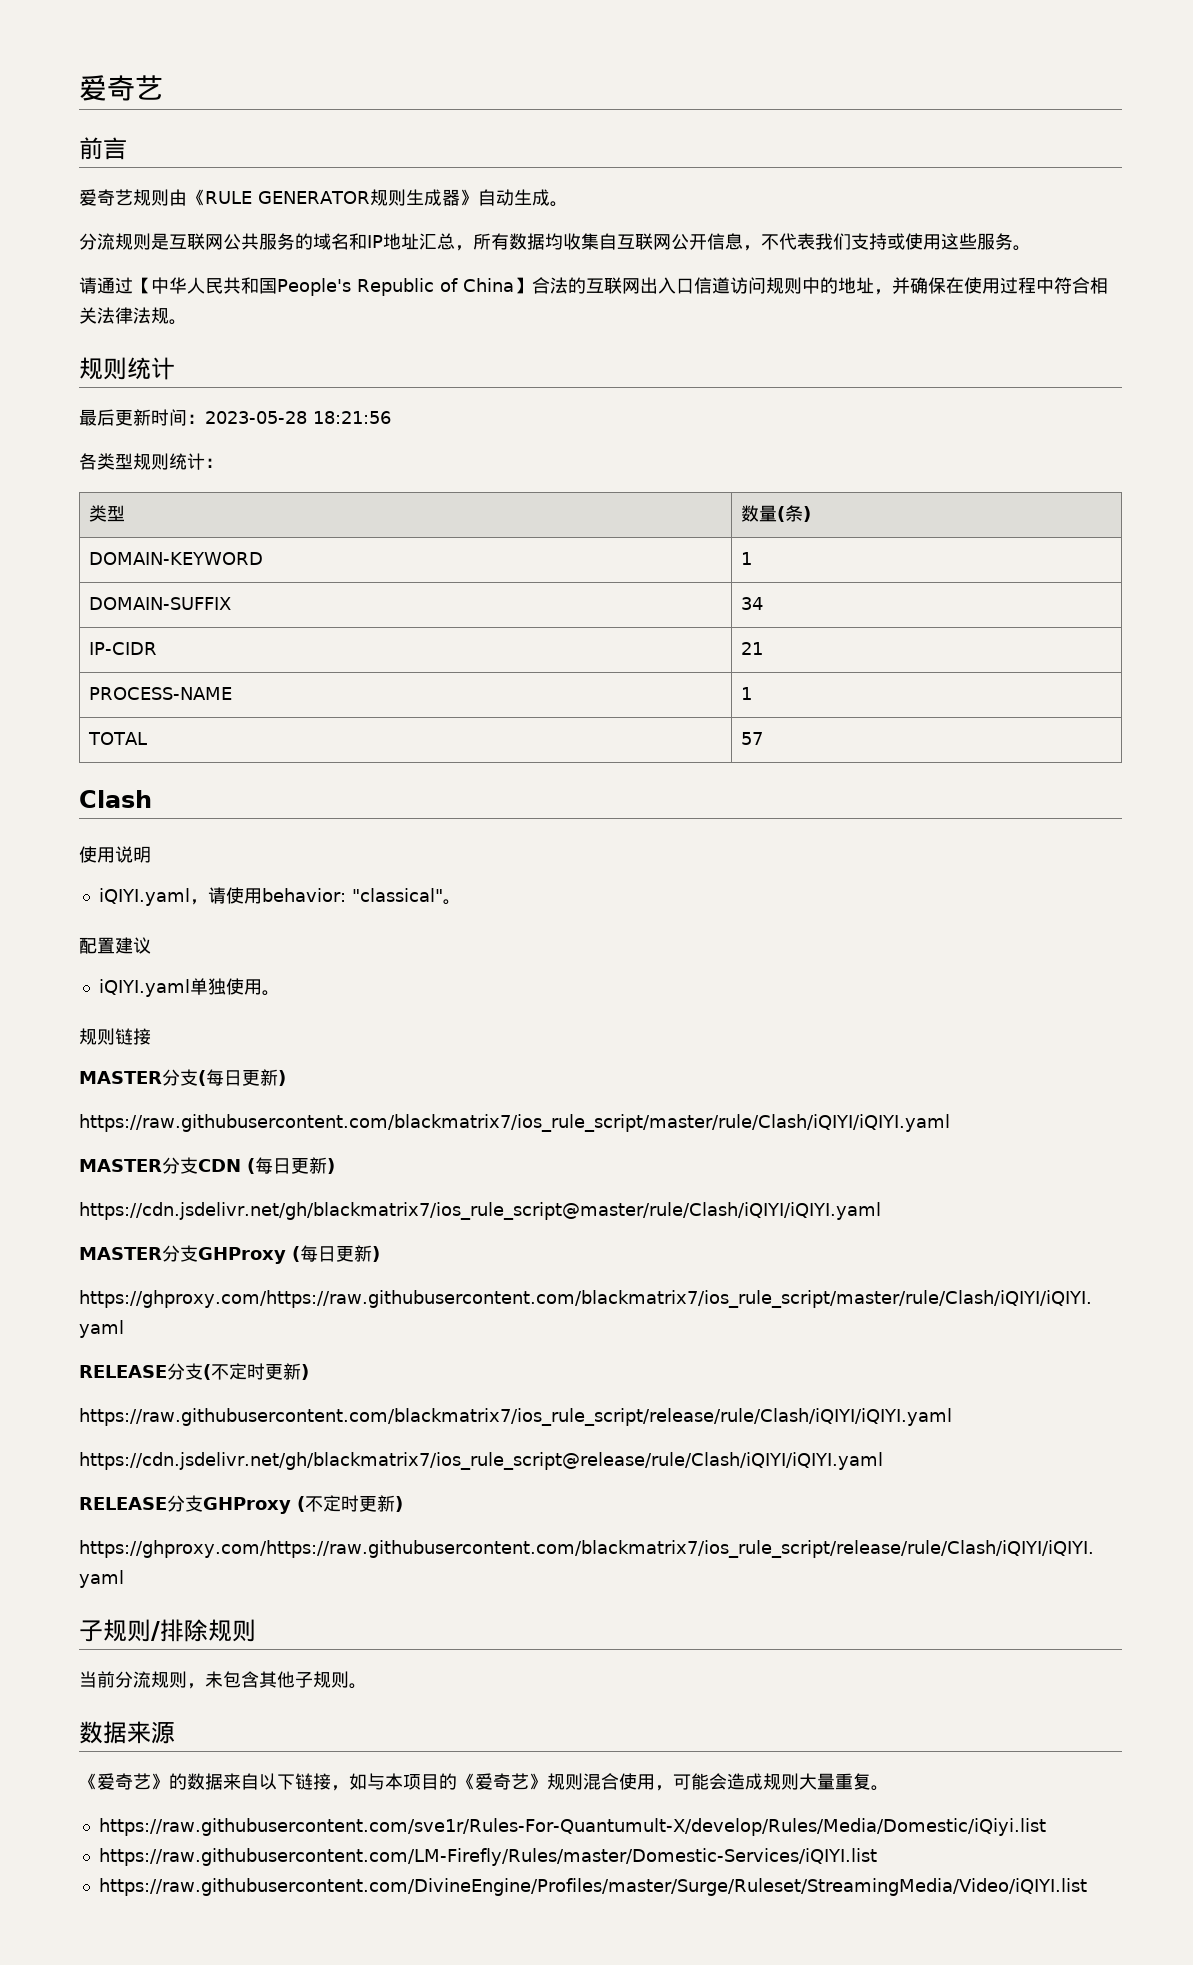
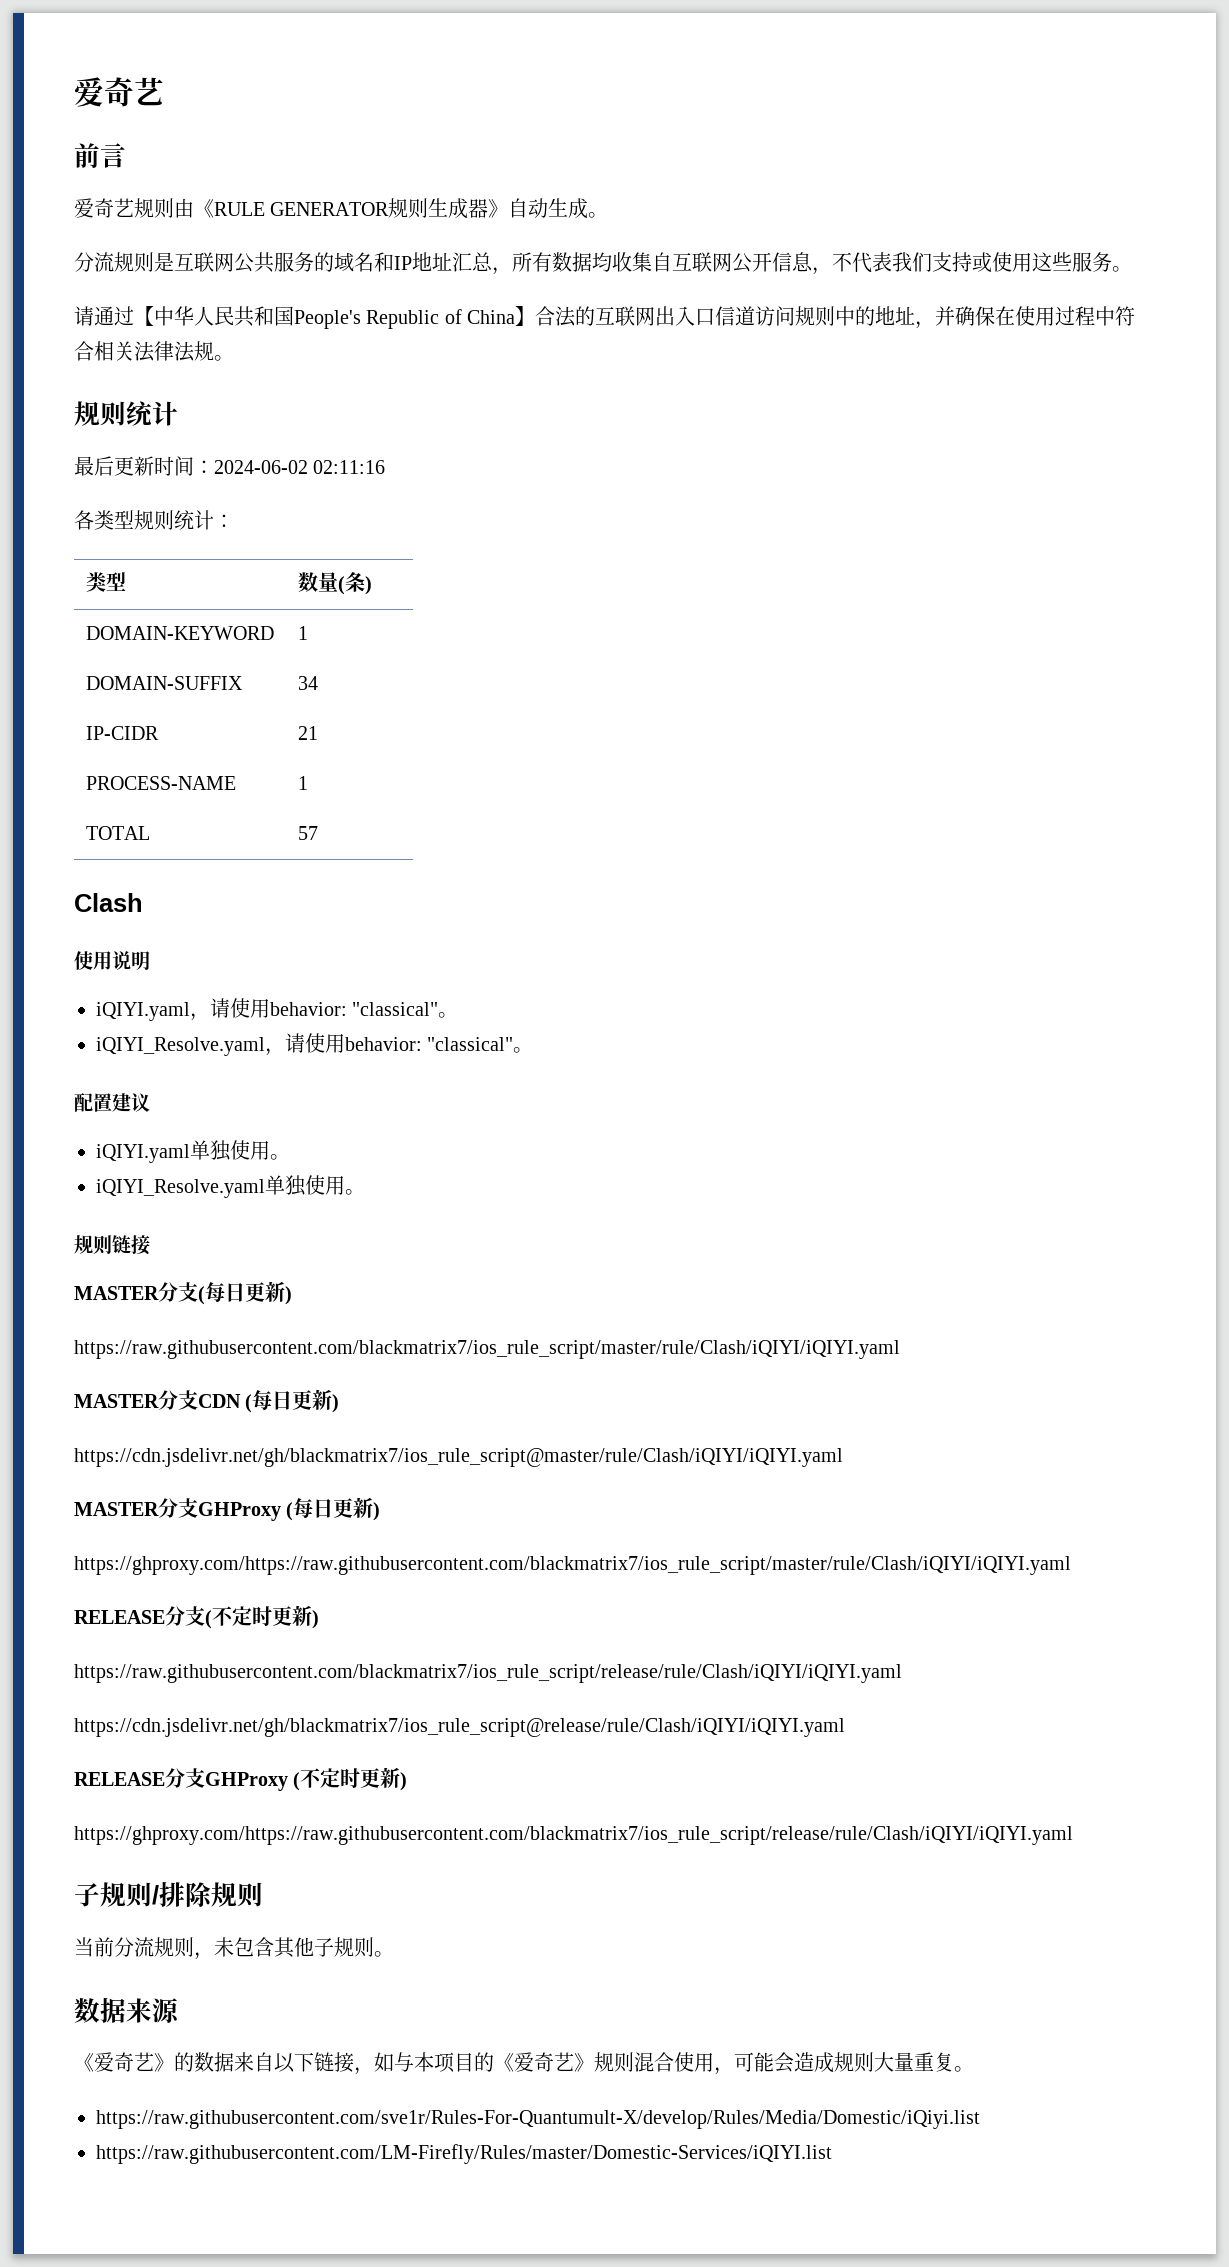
- 最后更新时间：2023-05-28 18:21:56
+ 最后更新时间：2024-06-02 02:11:16
+ iQIYI_Resolve.yaml，请使用behavior: "classical"。
+ iQIYI_Resolve.yaml单独使用。
- https://raw.githubusercontent.com/DivineEngine/Profiles/master/Surge/Ruleset/StreamingMedia/Video/iQIYI.list

